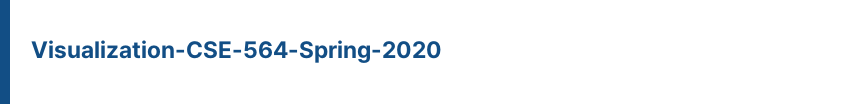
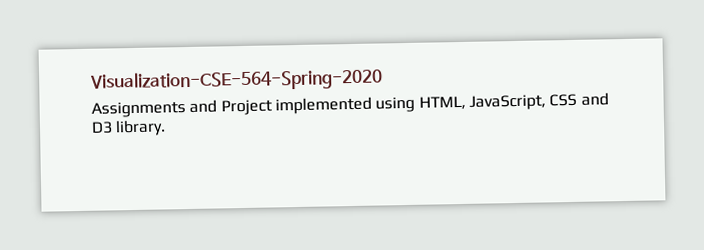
+ Assignments and Project implemented using HTML, JavaScript, CSS and D3 library.

